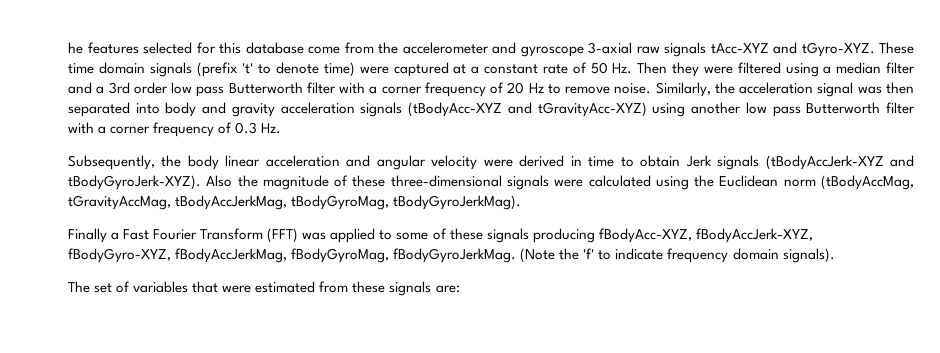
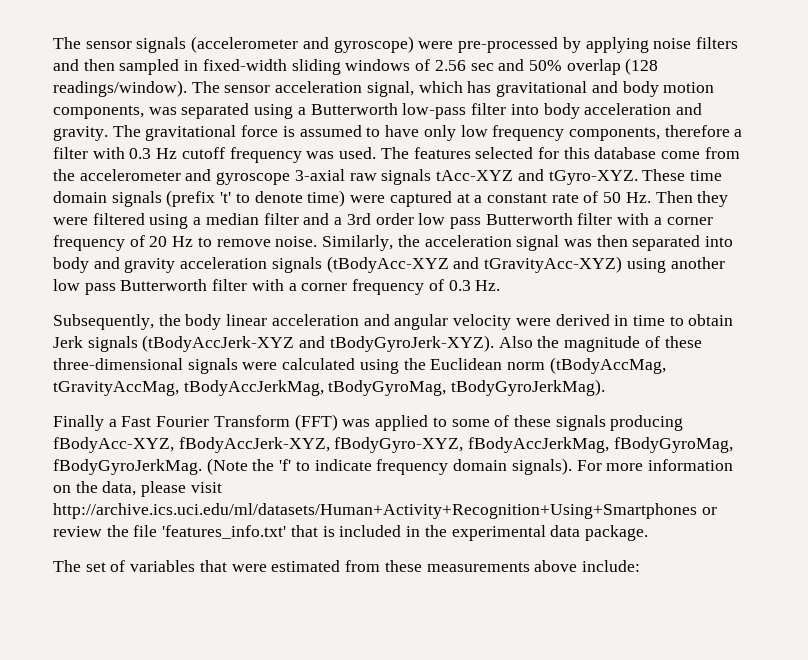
- he features selected for this database come from the accelerometer and gyroscope 3-axial raw signals tAcc-XYZ and tGyro-XYZ.
+ The sensor signals (accelerometer and gyroscope) were pre-processed by applying noise filters and then sampled in fixed-width sliding windows of 2.56 sec and 50% overlap (128 readings/window). The sensor acceleration signal, which has gravitational and body motion components, was separated using a Butterworth low-pass filter into body acceleration and gravity. The gravitational force is assumed to have only low frequency components, therefore a filter with 0.3 Hz cutoff frequency was used. The features selected for this database come from the accelerometer and gyroscope 3-axial raw signals tAcc-XYZ and tGyro-XYZ.
+ For more information on the data, please visit http://archive.ics.uci.edu/ml/datasets/Human+Activity+Recognition+Using+Smartphones or review the file 'features_info.txt' that is included in the experimental data package.
- The set of variables that were estimated from these signals are:
+ The set of variables that were estimated from these measurements above include:

